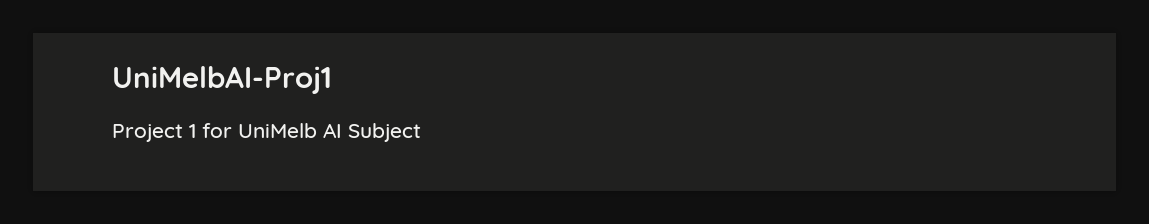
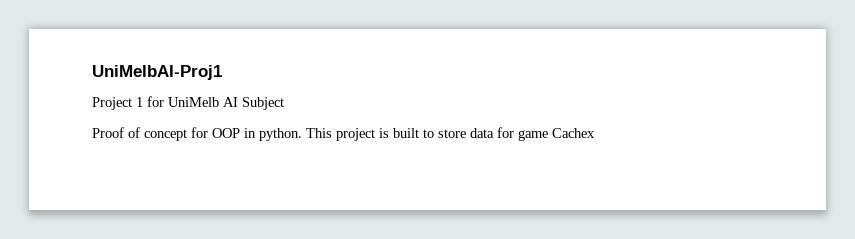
+ Proof of concept for OOP in python. This project is built to store data for game Cachex

